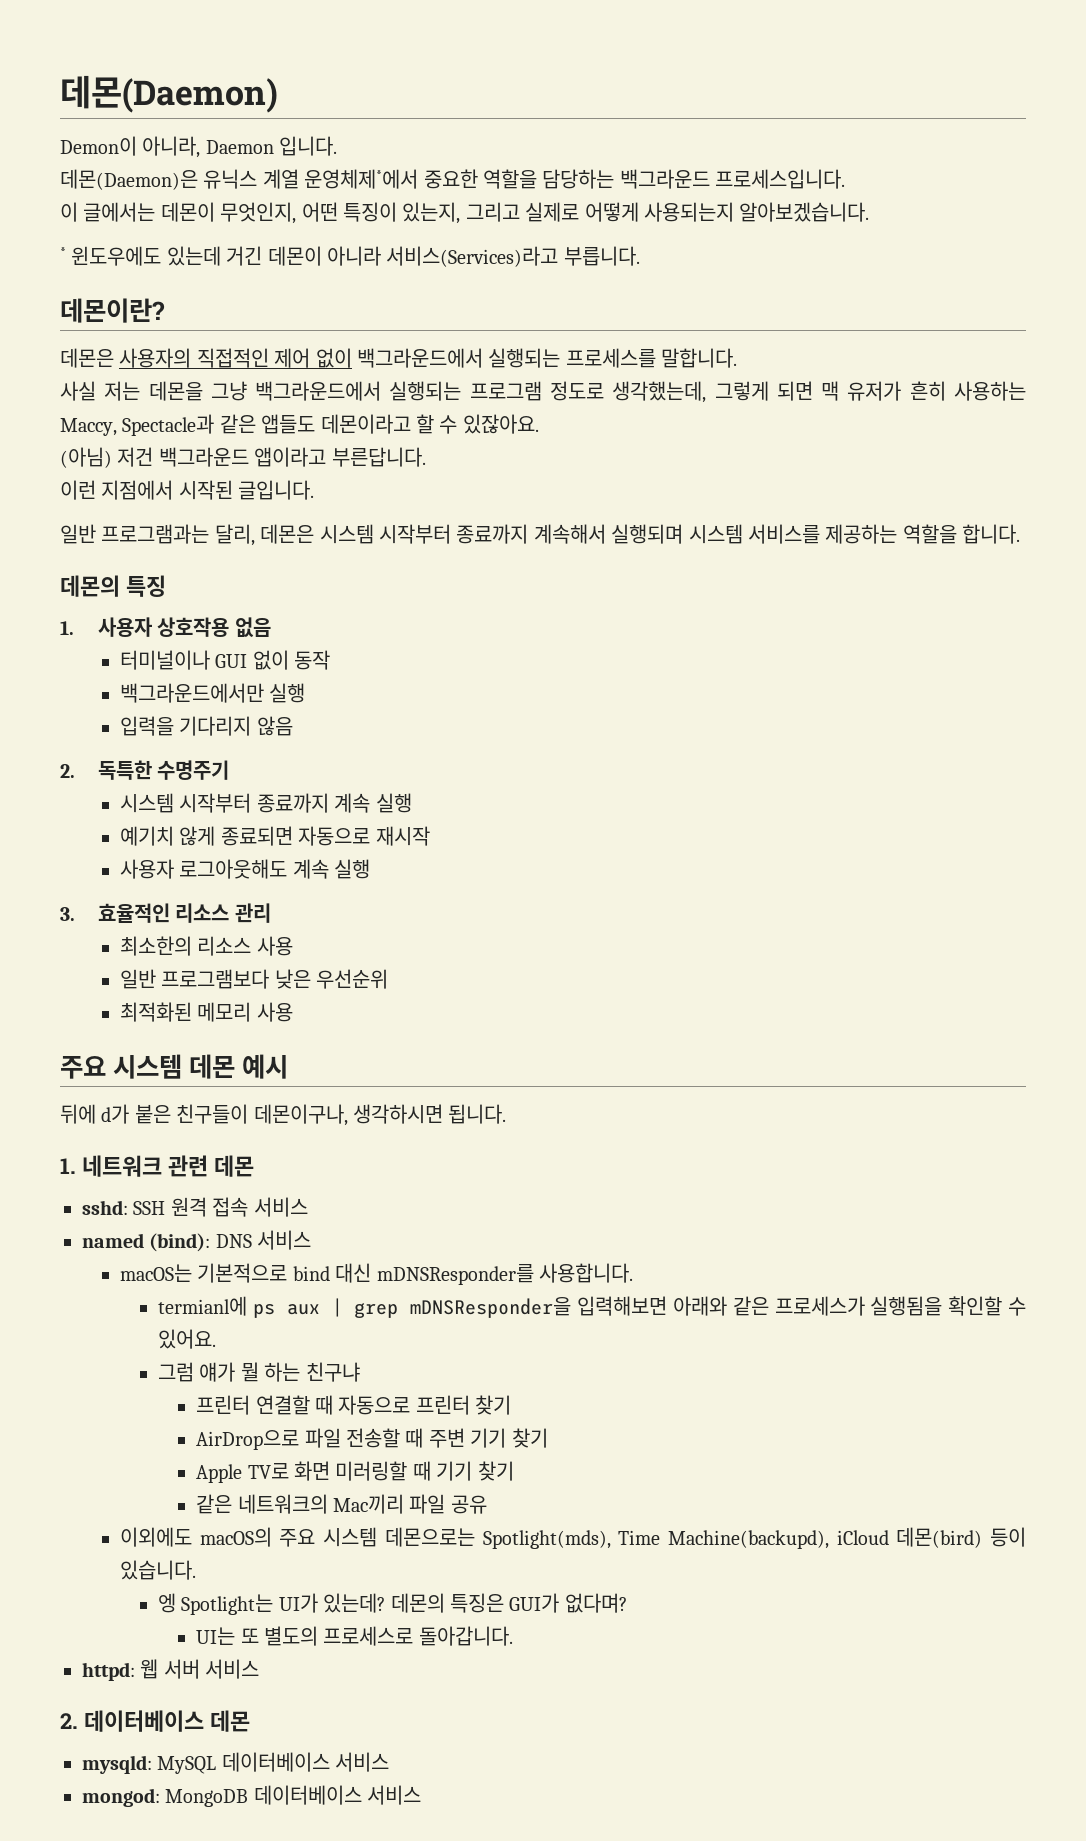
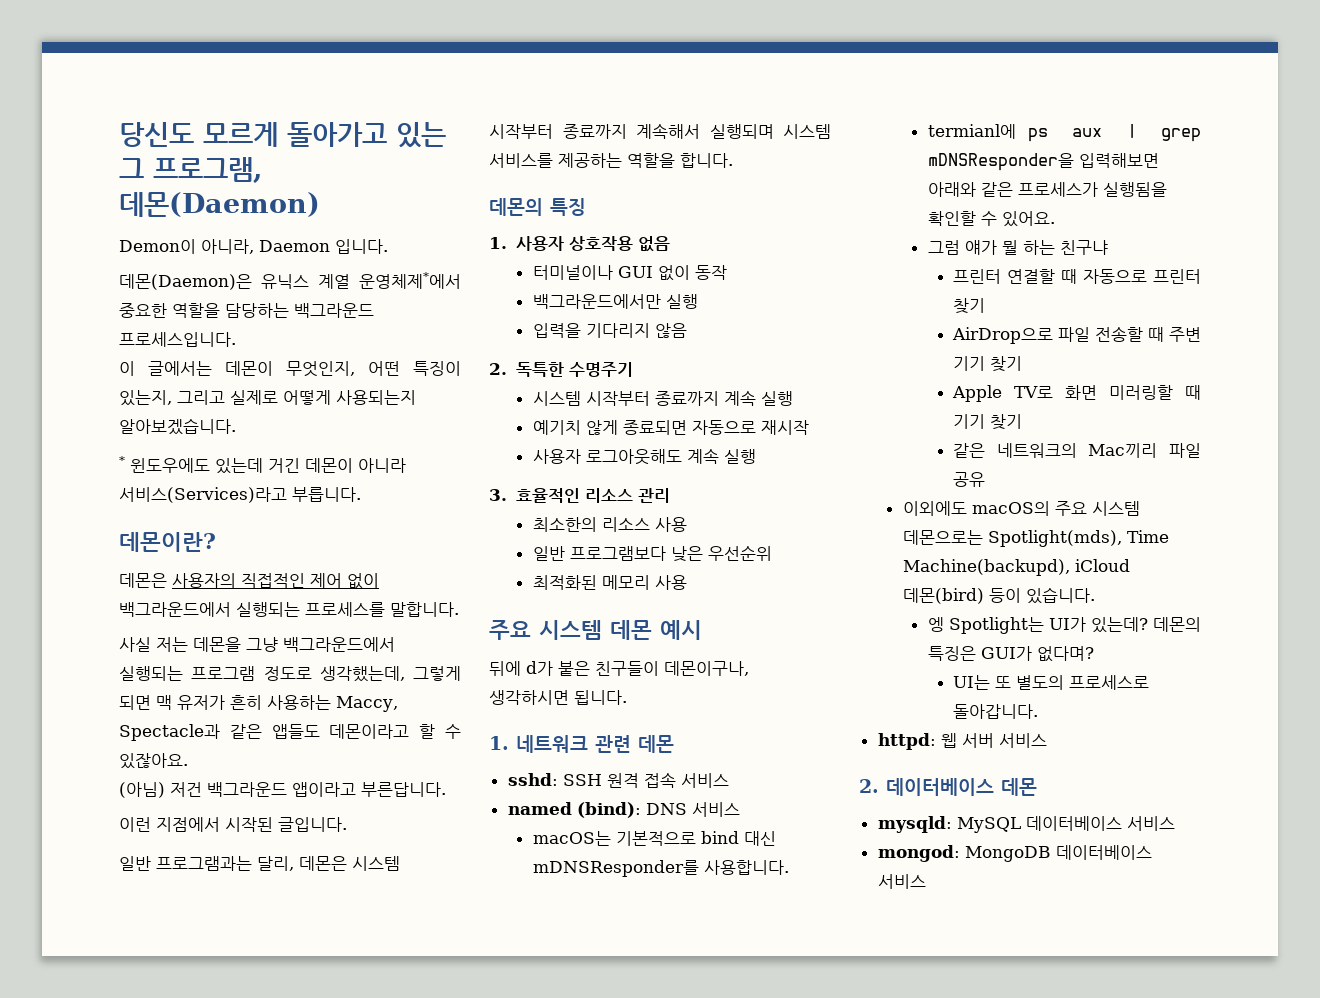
- 데몬(Daemon)
+ 당신도 모르게 돌아가고 있는 그 프로그램, 데몬(Daemon)

